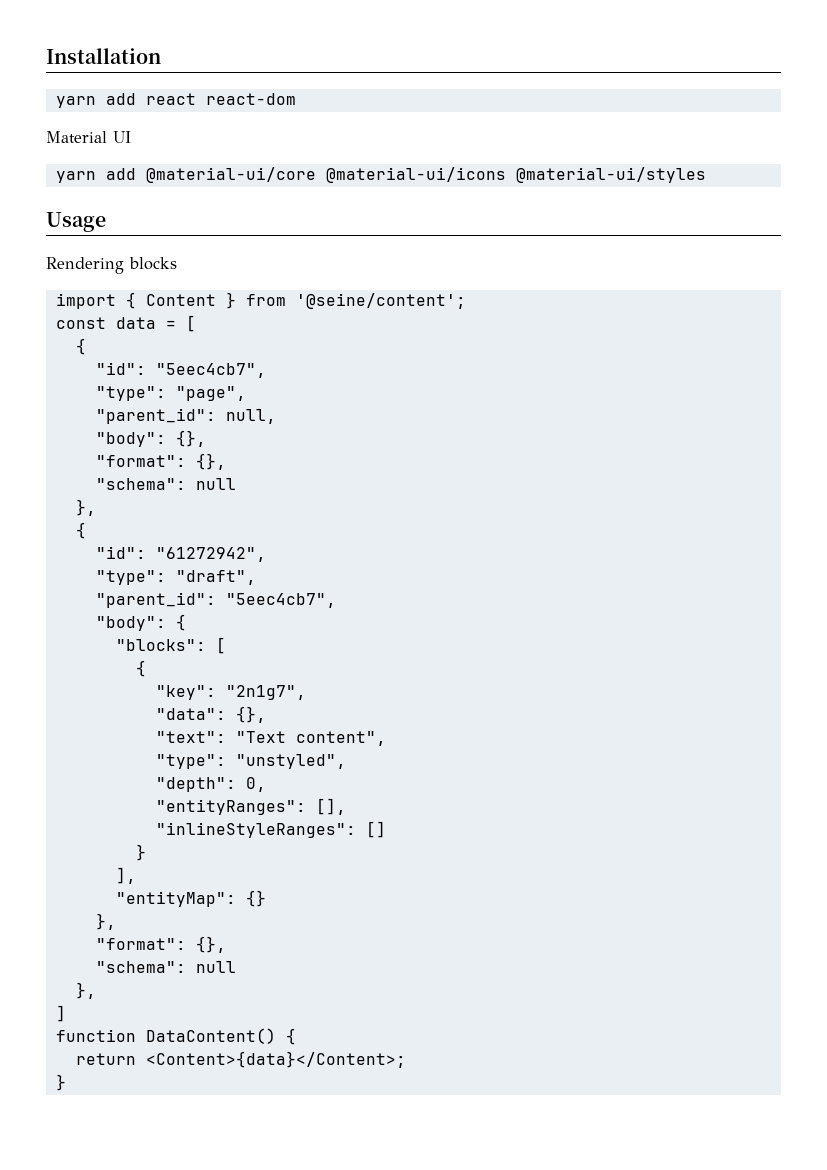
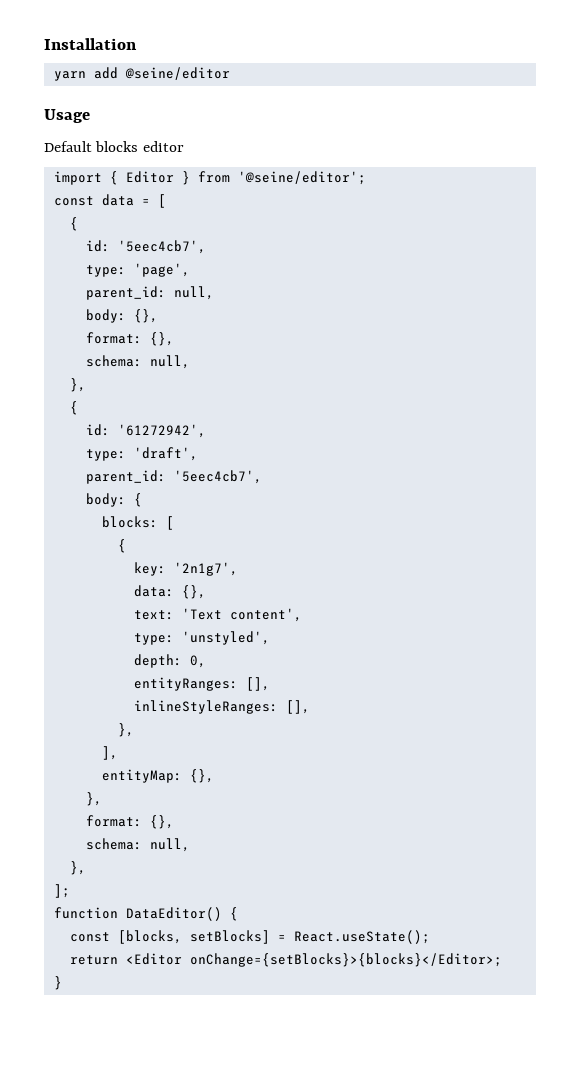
- yarn add react react-dom
- Material UI
- yarn add @material-ui/core @material-ui/icons @material-ui/styles
+ yarn add @seine/editor
- Rendering blocks
+ Default blocks editor
- import { Content } from '@seine/content';
+ import { Editor } from '@seine/editor';
- "id": "5eec4cb7",
- "type": "page",
- "parent_id": null,
- "body": {},
- "format": {},
- "schema": null
+ id: '5eec4cb7',
+ type: 'page',
+ parent_id: null,
+ body: {},
+ format: {},
+ schema: null,
- "id": "61272942",
- "type": "draft",
- "parent_id": "5eec4cb7",
- "body": {
- "blocks": [
+ id: '61272942',
+ type: 'draft',
+ parent_id: '5eec4cb7',
+ body: {
+ blocks: [
  {
- "key": "2n1g7",
- "data": {},
- "text": "Text content",
- "type": "unstyled",
- "depth": 0,
+ key: '2n1g7',
+ data: {},
+ text: 'Text content',
+ type: 'unstyled',
+ depth: 0,
- "entityRanges": [],
- "inlineStyleRanges": []
- }
+ entityRanges: [],
+ inlineStyleRanges: [],
+ },
- "entityMap": {}
+ entityMap: {},
  },
- "format": {},
- "schema": null
+ format: {},
+ schema: null,
  },
- ]
+ ];
- function DataContent() {
+ function DataEditor() {
+ const [blocks, setBlocks] = React.useState();
- return <Content>{data}</Content>;
+ return <Editor onChange={setBlocks}>{blocks}</Editor>;

